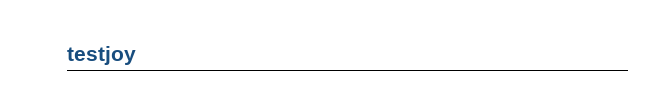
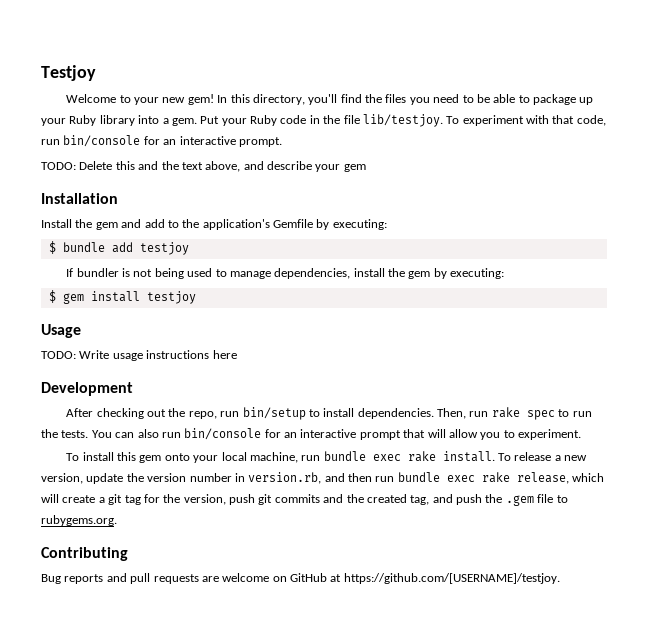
- testjoy
+ Testjoy
+ Welcome to your new gem! In this directory, you'll find the files you need to be able to package up your Ruby library into a gem. Put your Ruby code in the file lib/testjoy. To experiment with that code, run bin/console for an interactive prompt.
+ TODO: Delete this and the text above, and describe your gem
+ Installation
+ Install the gem and add to the application's Gemfile by executing:
+ $ bundle add testjoy
+ If bundler is not being used to manage dependencies, install the gem by executing:
+ $ gem install testjoy
+ Usage
+ TODO: Write usage instructions here
+ Development
+ After checking out the repo, run bin/setup to install dependencies. Then, run rake spec to run the tests. You can also run bin/console for an interactive prompt that will allow you to experiment.
+ To install this gem onto your local machine, run bundle exec rake install. To release a new version, update the version number in version.rb, and then run bundle exec rake release, which will create a git tag for the version, push git commits and the created tag, and push the .gem file to rubygems.org.
+ Contributing
+ Bug reports and pull requests are welcome on GitHub at https://github.com/[USERNAME]/testjoy.

